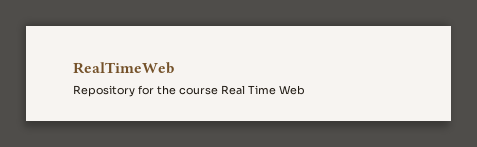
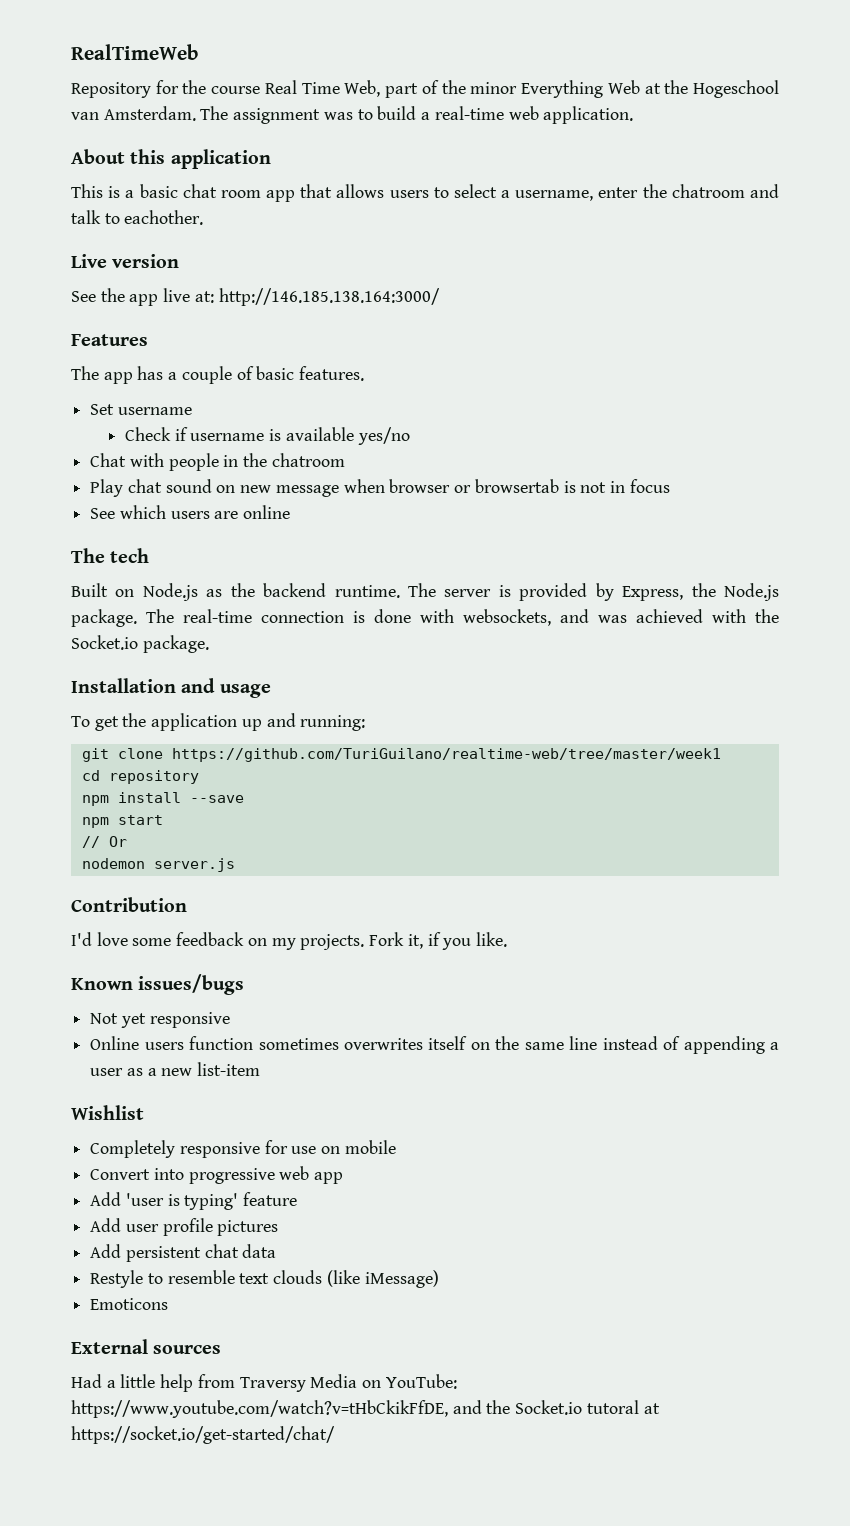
- Repository for the course Real Time Web
+ Repository for the course Real Time Web, part of the minor Everything Web at the Hogeschool van Amsterdam. The assignment was to build a real-time web application.
+ About this application
+ This is a basic chat room app that allows users to select a username, enter the chatroom and talk to eachother.
+ Live version
+ See the app live at: http://146.185.138.164:3000/
+ Features
+ The app has a couple of basic features.
+ Set username
+ Check if username is available yes/no
+ Chat with people in the chatroom
+ Play chat sound on new message when browser or browsertab is not in focus
+ See which users are online
+ The tech
+ Built on Node.js as the backend runtime. The server is provided by Express, the Node.js package. The real-time connection is done with websockets, and was achieved with the Socket.io package.
+ Installation and usage
+ To get the application up and running:
+ git clone https://github.com/TuriGuilano/realtime-web/tree/master/week1
+ cd repository
+ npm install --save
+ npm start
+ // Or
+ nodemon server.js
+ Contribution
+ I'd love some feedback on my projects. Fork it, if you like.
+ Known issues/bugs
+ Not yet responsive
+ Online users function sometimes overwrites itself on the same line instead of appending a user as a new list-item
+ Wishlist
+ Completely responsive for use on mobile
+ Convert into progressive web app
+ Add 'user is typing' feature
+ Add user profile pictures
+ Add persistent chat data
+ Restyle to resemble text clouds (like iMessage)
+ Emoticons
+ External sources
+ Had a little help from Traversy Media on YouTube: https://www.youtube.com/watch?v=tHbCkikFfDE, and the Socket.io tutoral at https://socket.io/get-started/chat/

